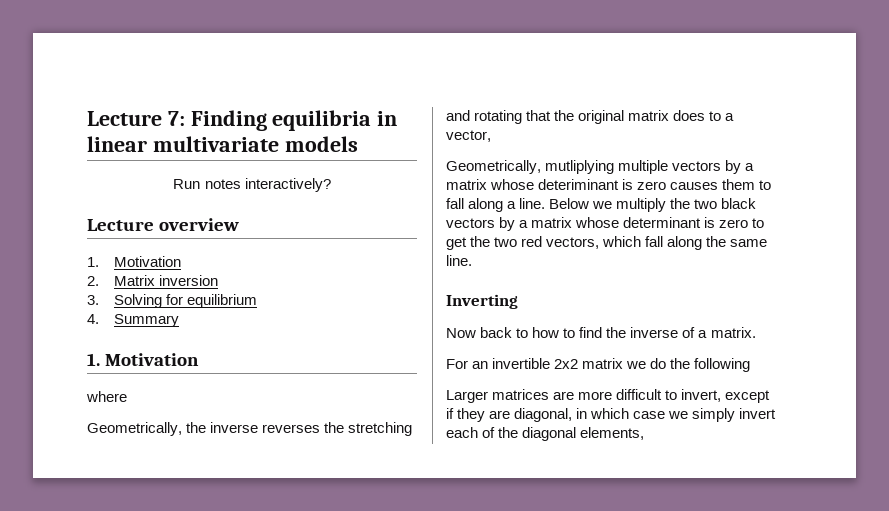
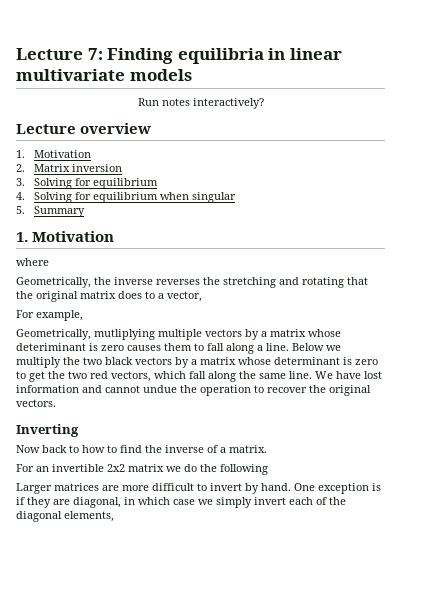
- 4. Summary
+ 4. Solving for equilibrium when singular
+ 5. Summary
+ For example,
+ We have lost information and cannot undue the operation to recover the original vectors.
- Larger matrices are more difficult to invert, except if they are diagonal, in which case we simply invert each of the diagonal elements,
+ Larger matrices are more difficult to invert by hand. One exception is if they are diagonal, in which case we simply invert each of the diagonal elements,

